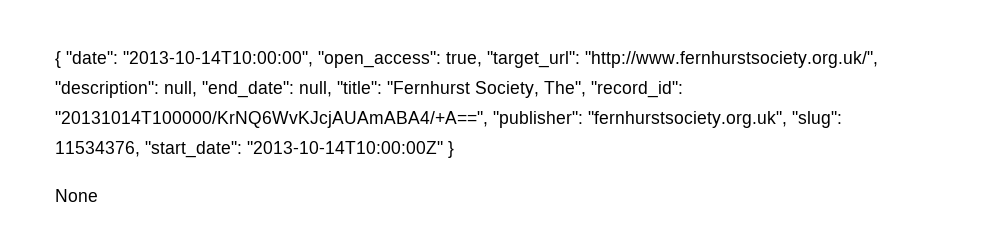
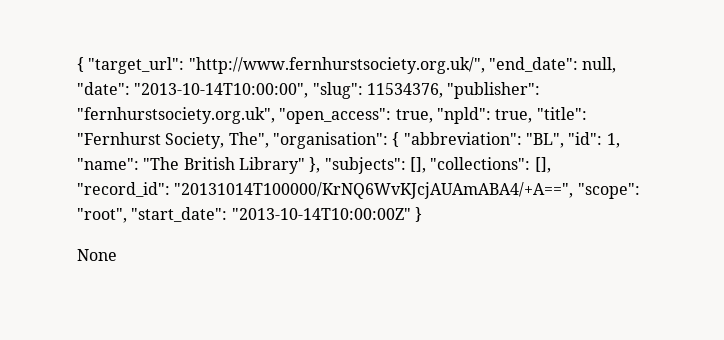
- { "date": "2013-10-14T10:00:00", "open_access": true, "target_url": "http://www.fernhurstsociety.org.uk/", "description": null, "end_date": null, "title": "Fernhurst Society, The", "record_id": "20131014T100000/KrNQ6WvKJcjAUAmABA4/+A==", "publisher": "fernhurstsociety.org.uk", "slug": 11534376, "start_date": "2013-10-14T10:00:00Z" }
+ { "target_url": "http://www.fernhurstsociety.org.uk/", "end_date": null, "date": "2013-10-14T10:00:00", "slug": 11534376, "publisher": "fernhurstsociety.org.uk", "open_access": true, "npld": true, "title": "Fernhurst Society, The", "organisation": { "abbreviation": "BL", "id": 1, "name": "The British Library" }, "subjects": [], "collections": [], "record_id": "20131014T100000/KrNQ6WvKJcjAUAmABA4/+A==", "scope": "root", "start_date": "2013-10-14T10:00:00Z" }

